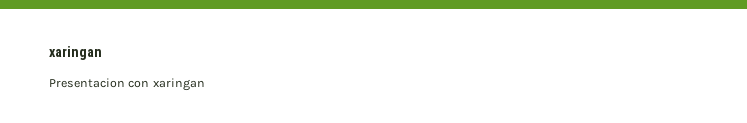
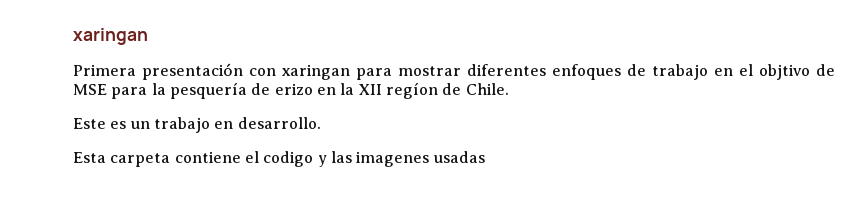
- Presentacion con xaringan
+ Primera presentación con xaringan para mostrar diferentes enfoques de trabajo en el objtivo de MSE para la pesquería de erizo en la XII regíon de Chile.
+ Este es un trabajo en desarrollo.
+ Esta carpeta contiene el codigo y las imagenes usadas

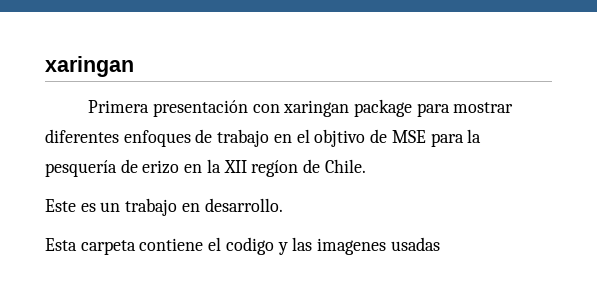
- Primera presentación con xaringan para mostrar diferentes enfoques de trabajo en el objtivo de MSE para la pesquería de erizo en la XII regíon de Chile.
+ Primera presentación con xaringan package para mostrar diferentes enfoques de trabajo en el objtivo de MSE para la pesquería de erizo en la XII regíon de Chile.

